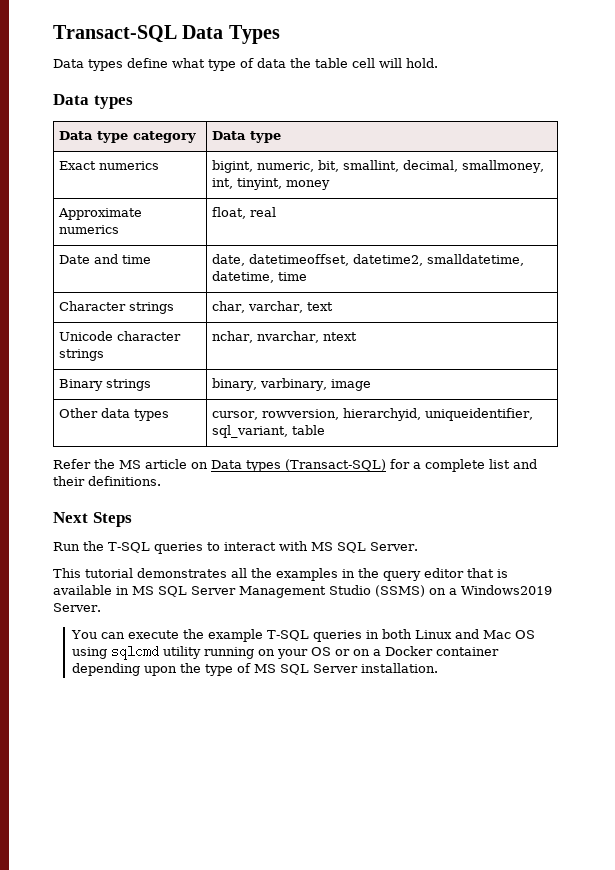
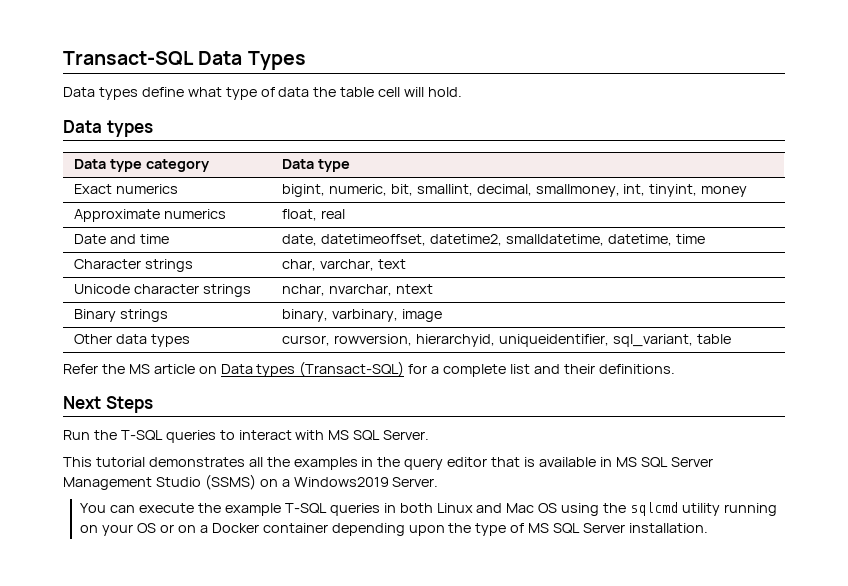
- You can execute the example T-SQL queries in both Linux and Mac OS using sqlcmd utility running on your OS or on a Docker container depending upon the type of MS SQL Server installation.
+ You can execute the example T-SQL queries in both Linux and Mac OS using the sqlcmd utility running on your OS or on a Docker container depending upon the type of MS SQL Server installation.

